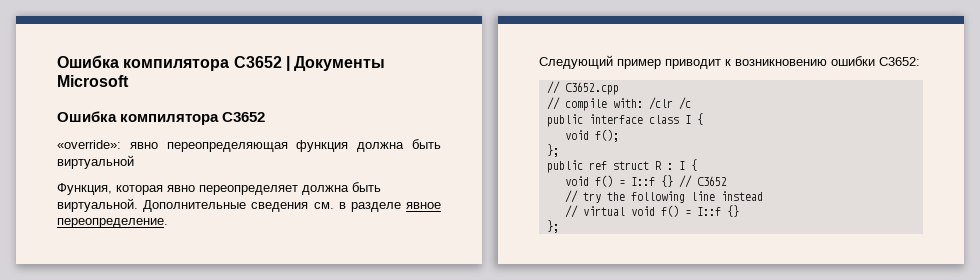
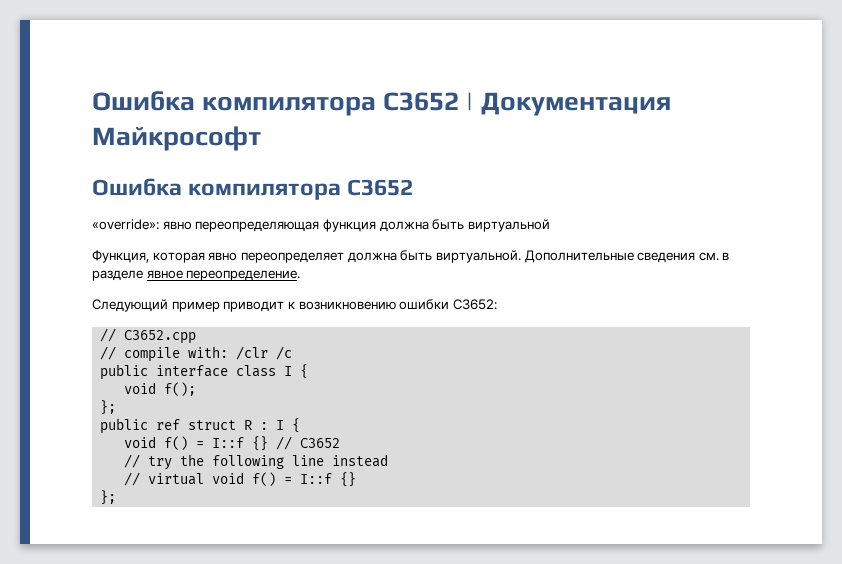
- Ошибка компилятора C3652 | Документы Microsoft
+ Ошибка компилятора C3652 | Документация Майкрософт

